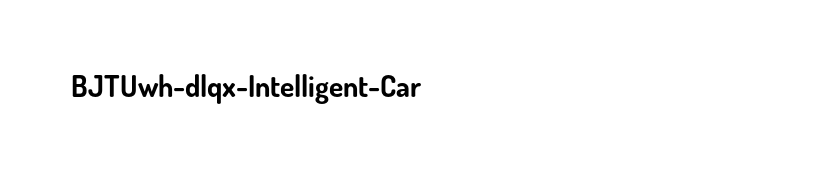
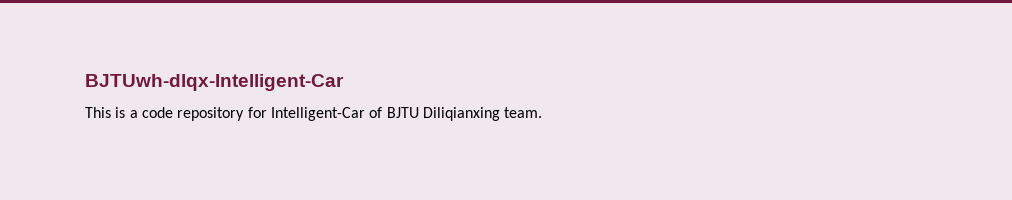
+ This is a code repository for Intelligent-Car of BJTU Diliqianxing team.

